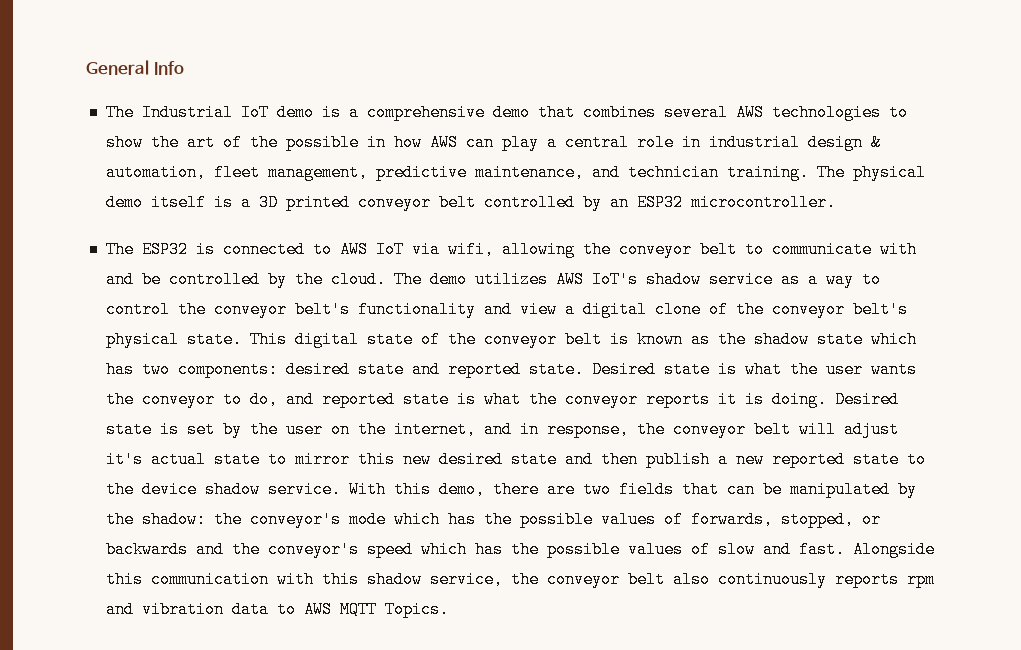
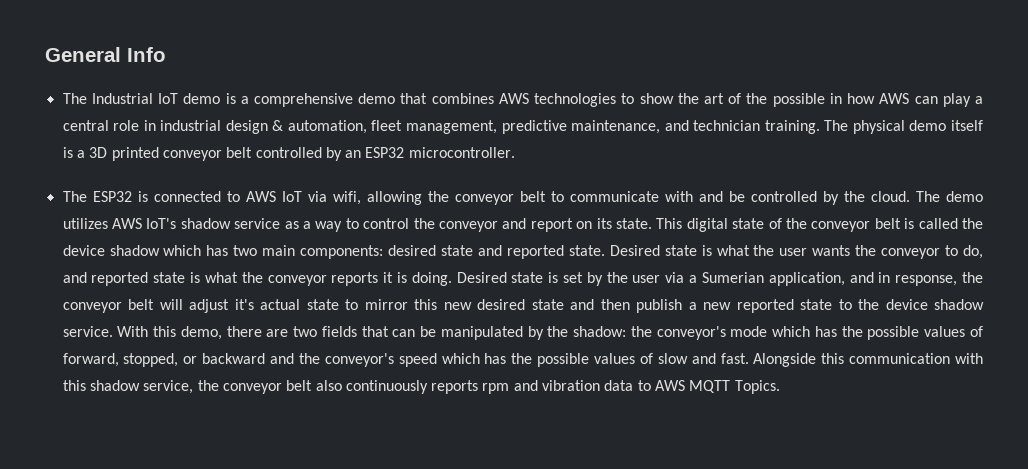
- The Industrial IoT demo is a comprehensive demo that combines several AWS technologies to show the art of the possible in how AWS can play a central role in industrial design & automation, fleet management, predictive maintenance, and technician training.
+ The Industrial IoT demo is a comprehensive demo that combines AWS technologies to show the art of the possible in how AWS can play a central role in industrial design & automation, fleet management, predictive maintenance, and technician training.
- The demo utilizes AWS IoT's shadow service as a way to control the conveyor belt's functionality and view a digital clone of the conveyor belt's physical state.
+ The demo utilizes AWS IoT's shadow service as a way to control the conveyor and report on its state.
- This digital state of the conveyor belt is known as the shadow state which has two components: desired state and reported state.
+ This digital state of the conveyor belt is called the device shadow which has two main components: desired state and reported state.
- Desired state is set by the user on the internet, and in response, the conveyor belt will adjust it's actual state to mirror this new desired state and then publish a new reported state to the device shadow service.
+ Desired state is set by the user via a Sumerian application, and in response, the conveyor belt will adjust it's actual state to mirror this new desired state and then publish a new reported state to the device shadow service.
- With this demo, there are two fields that can be manipulated by the shadow: the conveyor's mode which has the possible values of forwards, stopped, or backwards and the conveyor's speed which has the possible values of slow and fast.
+ With this demo, there are two fields that can be manipulated by the shadow: the conveyor's mode which has the possible values of forward, stopped, or backward and the conveyor's speed which has the possible values of slow and fast.

